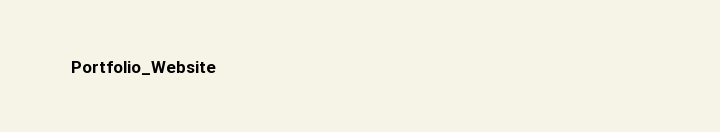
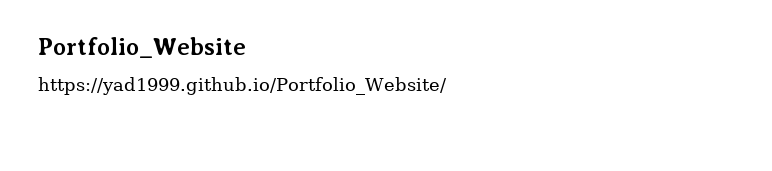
+ https://yad1999.github.io/Portfolio_Website/

